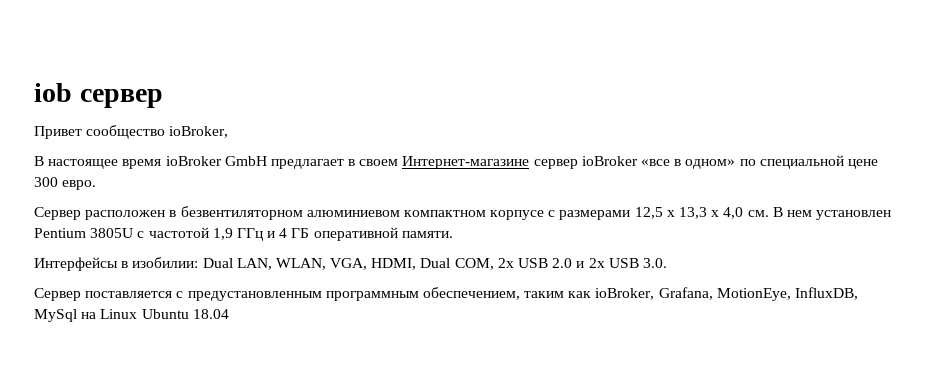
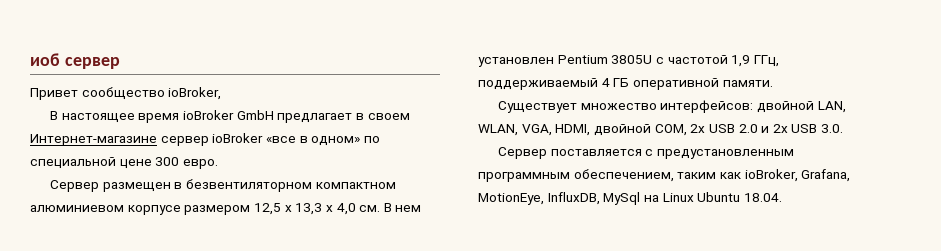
- iob сервер
+ иоб сервер
- Сервер расположен в безвентиляторном алюминиевом компактном корпусе с размерами 12,5 x 13,3 x 4,0 см. В нем установлен Pentium 3805U с частотой 1,9 ГГц и 4 ГБ оперативной памяти.
+ Сервер размещен в безвентиляторном компактном алюминиевом корпусе размером 12,5 x 13,3 x 4,0 см. В нем установлен Pentium 3805U с частотой 1,9 ГГц, поддерживаемый 4 ГБ оперативной памяти.
- Интерфейсы в изобилии: Dual LAN, WLAN, VGA, HDMI, Dual COM, 2x USB 2.0 и 2x USB 3.0.
+ Существует множество интерфейсов: двойной LAN, WLAN, VGA, HDMI, двойной COM, 2x USB 2.0 и 2x USB 3.0.
- Сервер поставляется с предустановленным программным обеспечением, таким как ioBroker, Grafana, MotionEye, InfluxDB, MySql на Linux Ubuntu 18.04
+ Сервер поставляется с предустановленным программным обеспечением, таким как ioBroker, Grafana, MotionEye, InfluxDB, MySql на Linux Ubuntu 18.04.

